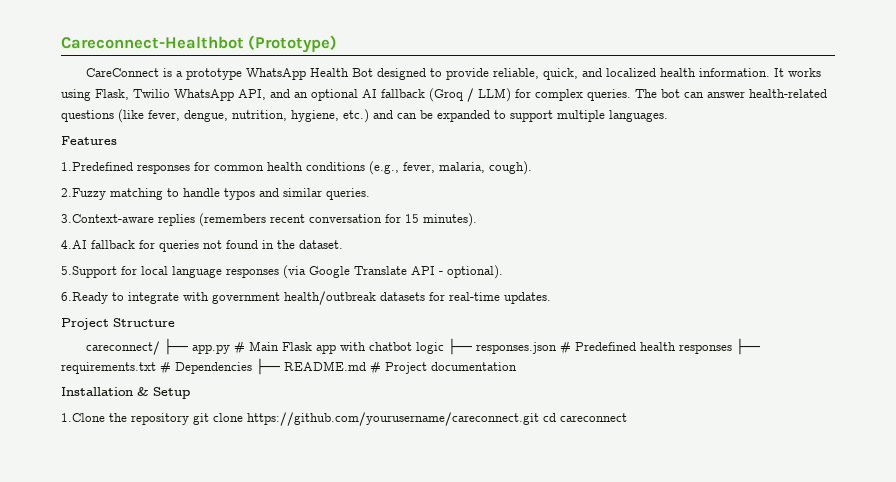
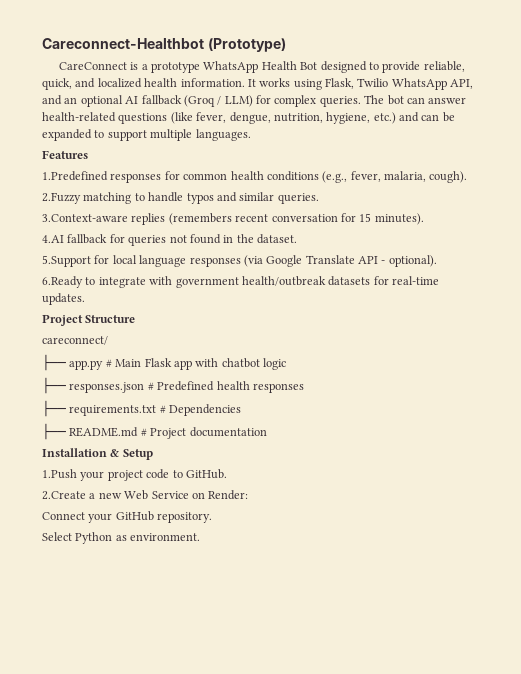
- careconnect/ ├── app.py # Main Flask app with chatbot logic ├── responses.json # Predefined health responses ├── requirements.txt # Dependencies ├── README.md # Project documentation
+ careconnect/
+ ├── app.py # Main Flask app with chatbot logic
+ ├── responses.json # Predefined health responses
+ ├── requirements.txt # Dependencies
+ ├── README.md # Project documentation
- 1.Clone the repository git clone https://github.com/yourusername/careconnect.git cd careconnect
+ 1.Push your project code to GitHub.
+ 2.Create a new Web Service on Render:
+ Connect your GitHub repository.
+ Select Python as environment.

